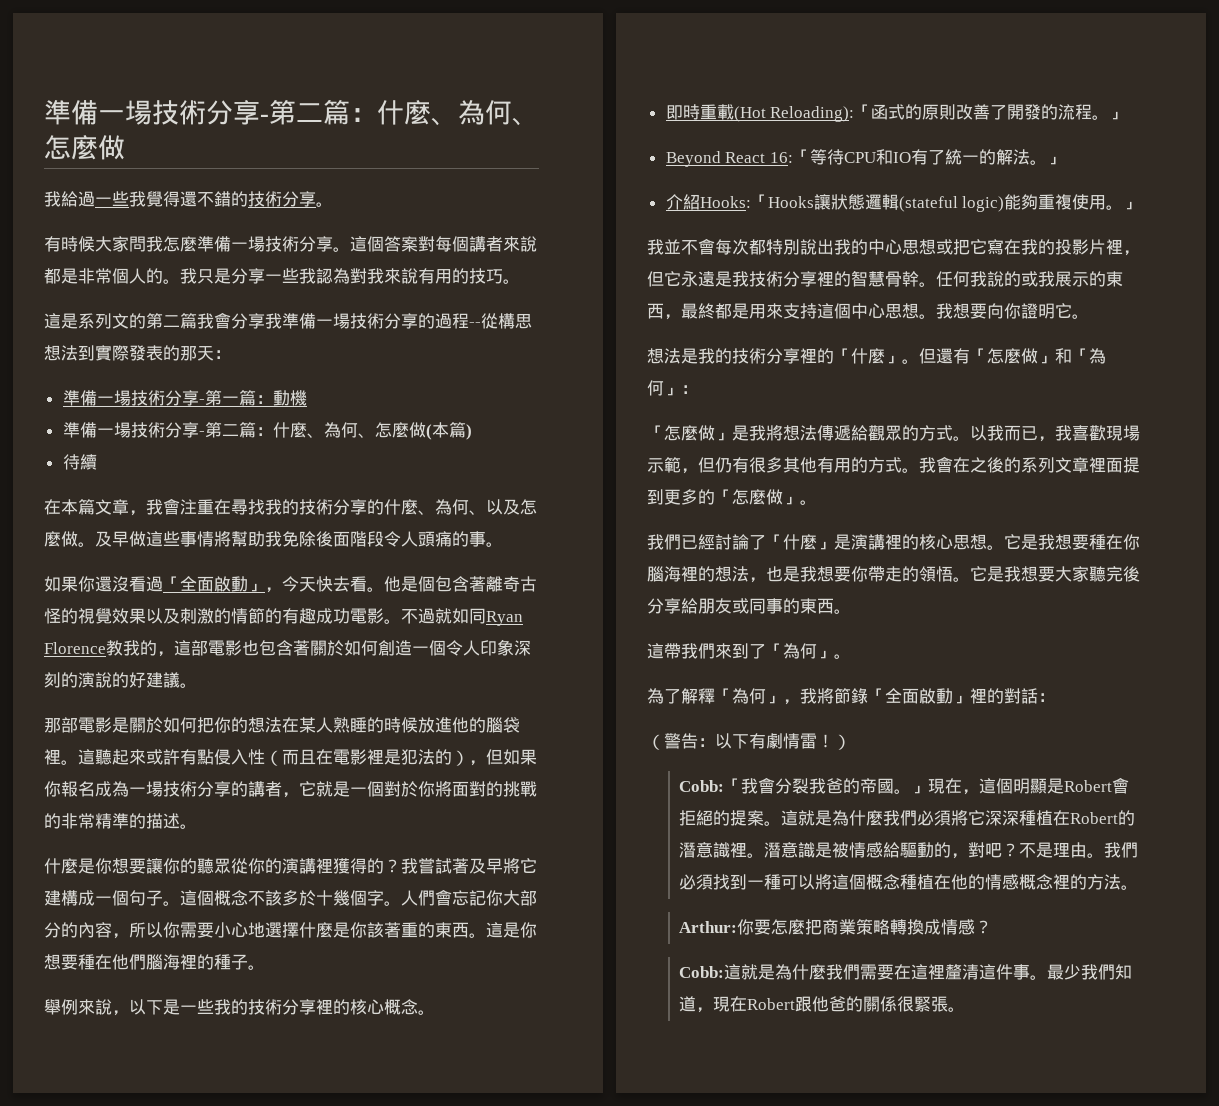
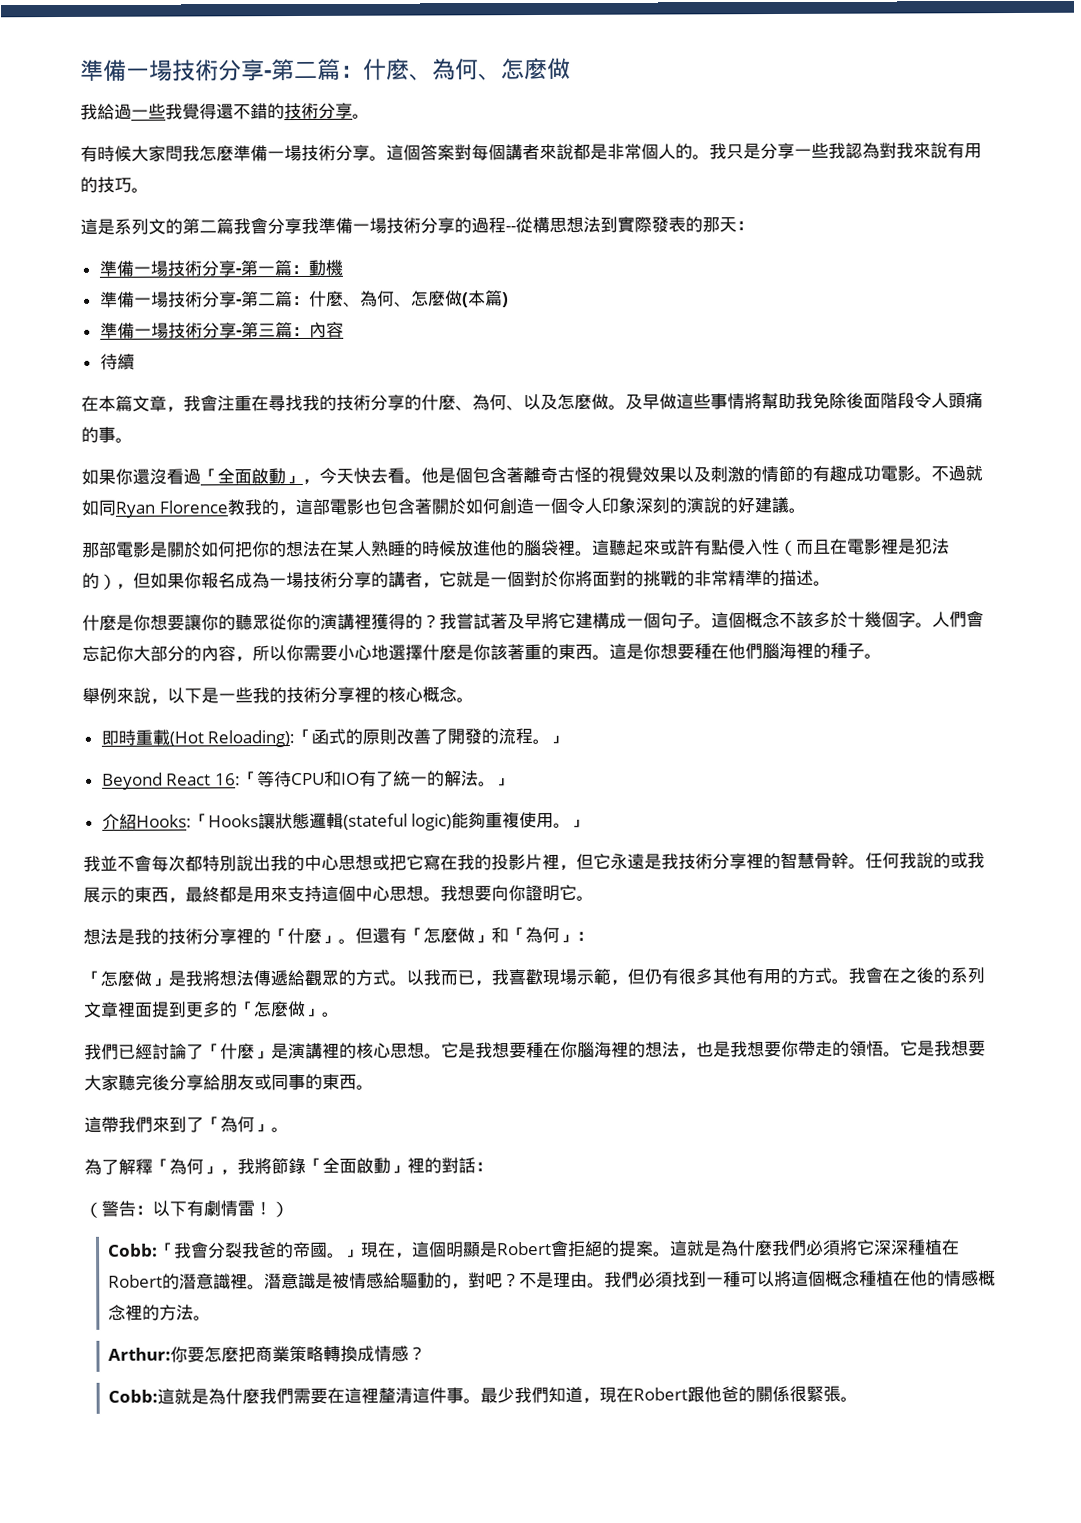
+ 準備一場技術分享-第三篇：內容

